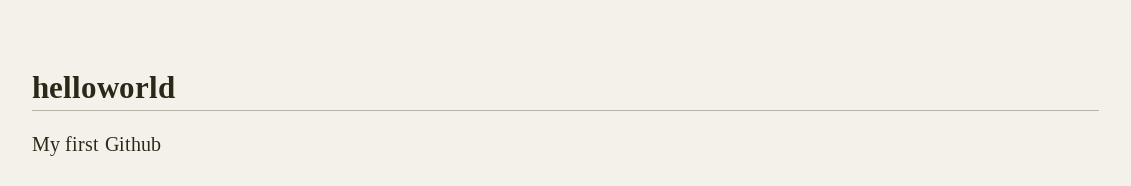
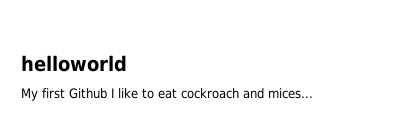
- My first Github
+ My first Github I like to eat cockroach and mices...

